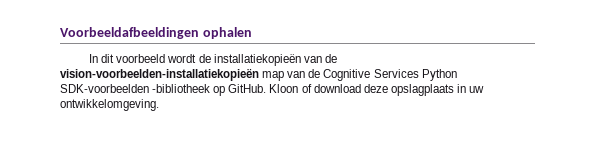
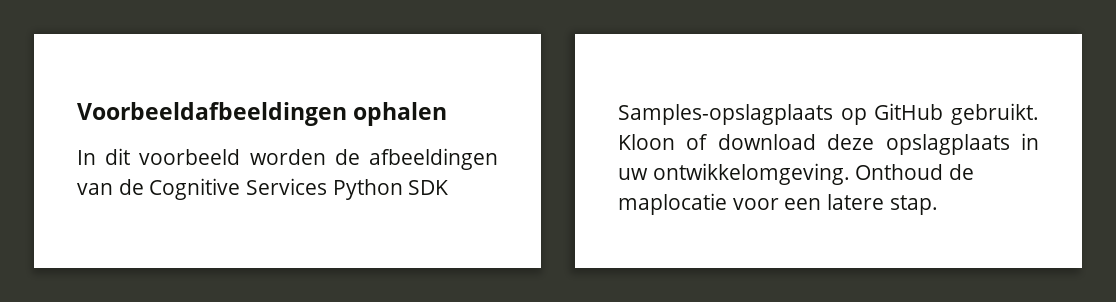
- In dit voorbeeld wordt de installatiekopieën van de vision-voorbeelden-installatiekopieën map van de Cognitive Services Python SDK-voorbeelden -bibliotheek op GitHub.
+ In dit voorbeeld worden de afbeeldingen van de Cognitive Services Python SDK Samples-opslagplaats op GitHub gebruikt.
+ Onthoud de maplocatie voor een latere stap.

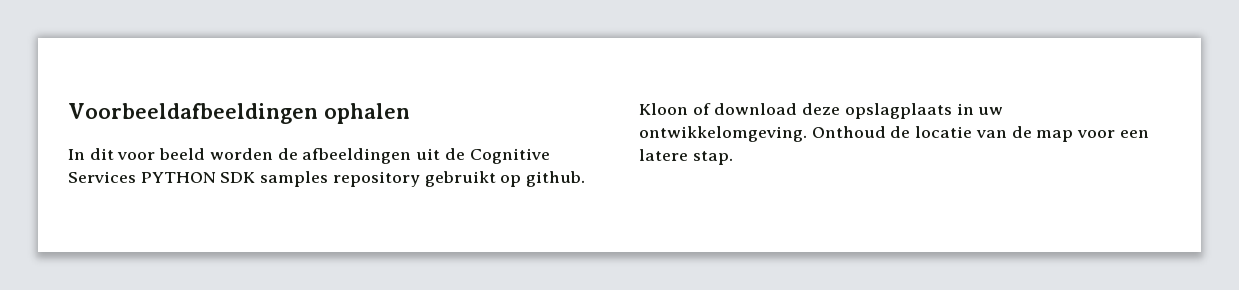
- In dit voorbeeld worden de afbeeldingen van de Cognitive Services Python SDK Samples-opslagplaats op GitHub gebruikt.
+ In dit voor beeld worden de afbeeldingen uit de Cognitive Services PYTHON SDK samples repository gebruikt op github.
- Onthoud de maplocatie voor een latere stap.
+ Onthoud de locatie van de map voor een latere stap.

